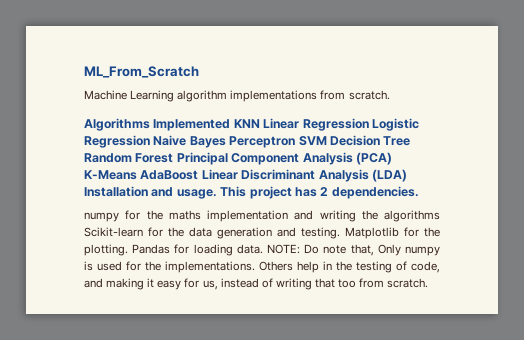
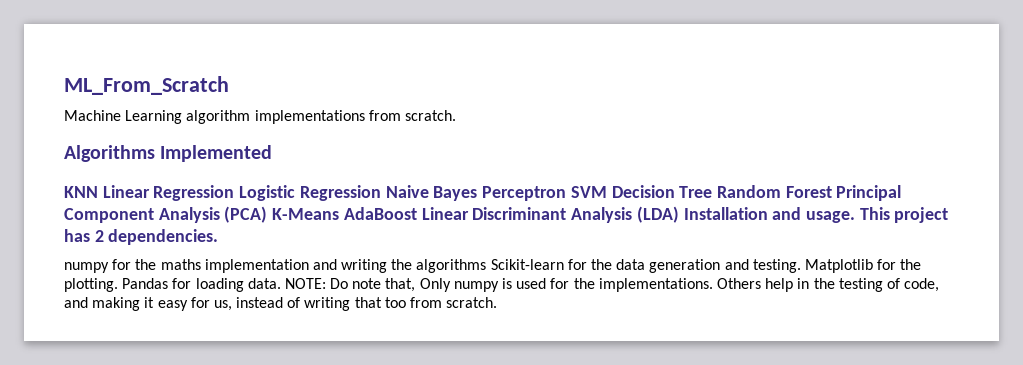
- Algorithms Implemented KNN Linear Regression Logistic Regression Naive Bayes Perceptron SVM Decision Tree Random Forest Principal Component Analysis (PCA) K-Means AdaBoost Linear Discriminant Analysis (LDA) Installation and usage.
+ Algorithms Implemented
+ KNN Linear Regression Logistic Regression Naive Bayes Perceptron SVM Decision Tree Random Forest Principal Component Analysis (PCA) K-Means AdaBoost Linear Discriminant Analysis (LDA) Installation and usage.

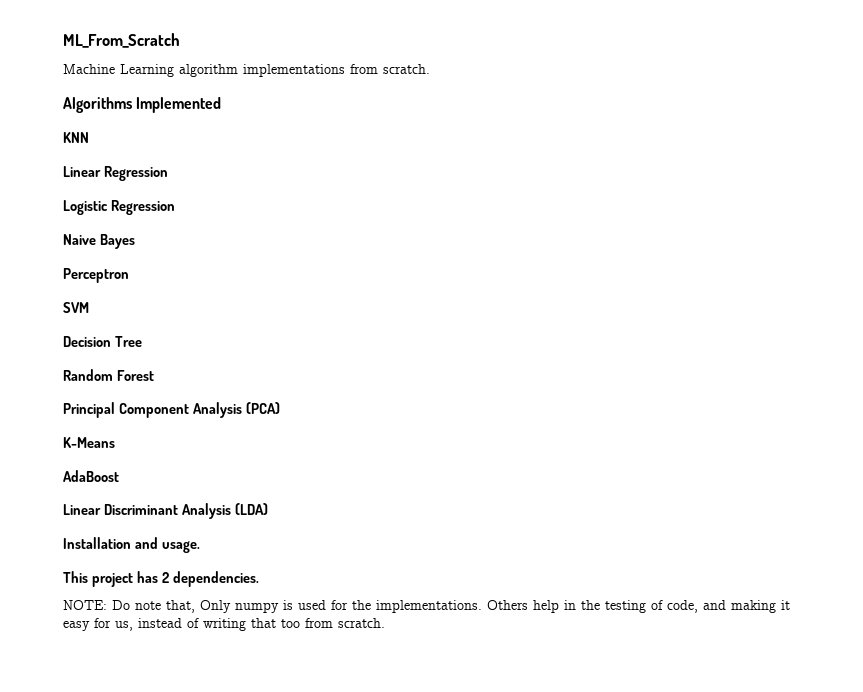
- KNN Linear Regression Logistic Regression Naive Bayes Perceptron SVM Decision Tree Random Forest Principal Component Analysis (PCA) K-Means AdaBoost Linear Discriminant Analysis (LDA) Installation and usage. This project has 2 dependencies.
+ KNN
+ Linear Regression
+ Logistic Regression
+ Naive Bayes
+ Perceptron
+ SVM
+ Decision Tree
+ Random Forest
+ Principal Component Analysis (PCA)
+ K-Means
+ AdaBoost
+ Linear Discriminant Analysis (LDA)
+ Installation and usage.
+ This project has 2 dependencies.
- numpy for the maths implementation and writing the algorithms Scikit-learn for the data generation and testing. Matplotlib for the plotting. Pandas for loading data.

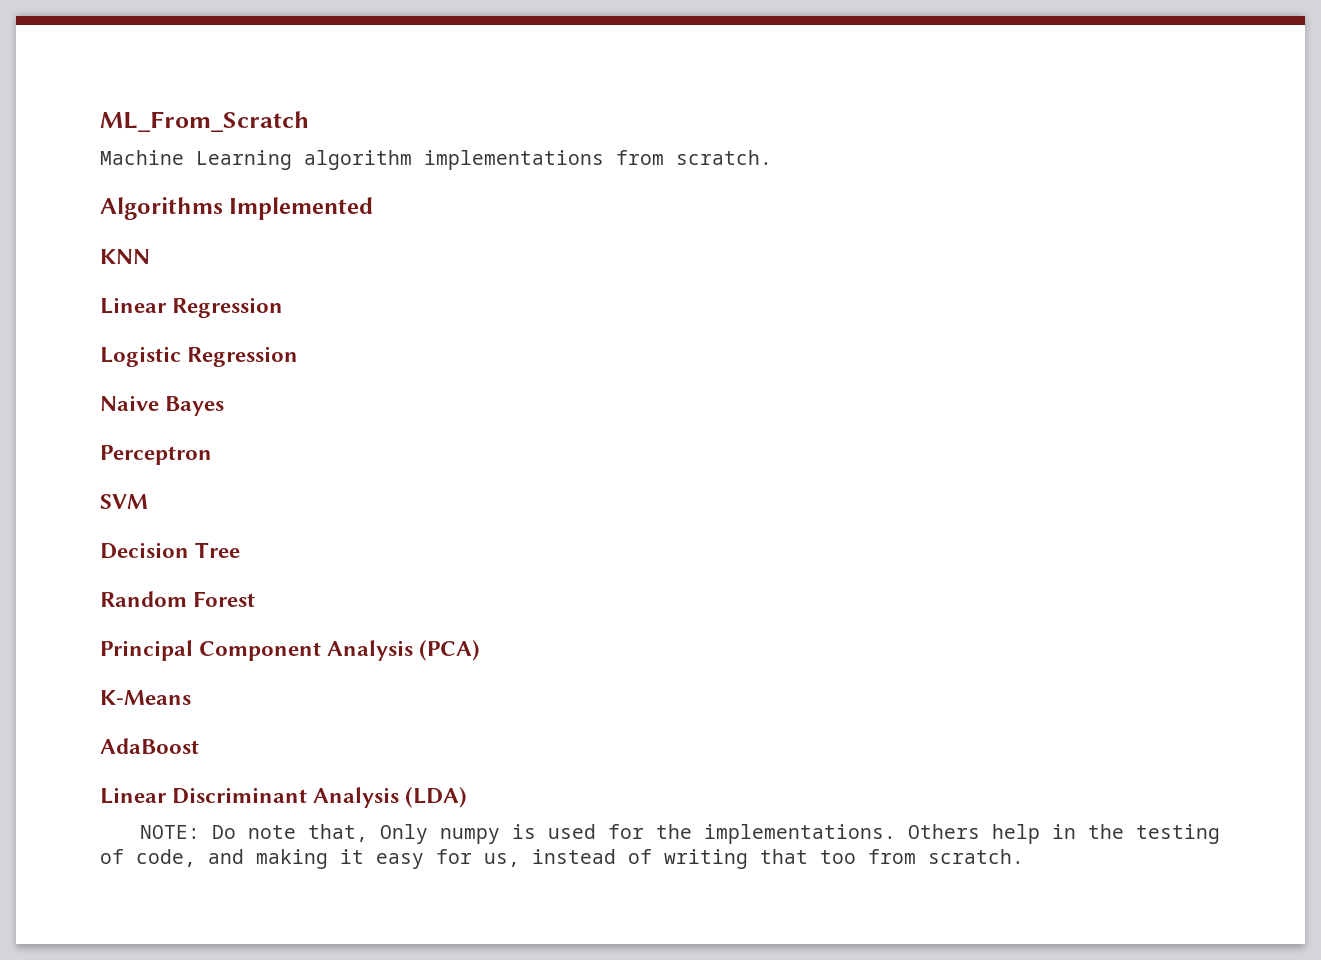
- Installation and usage.
- This project has 2 dependencies.

